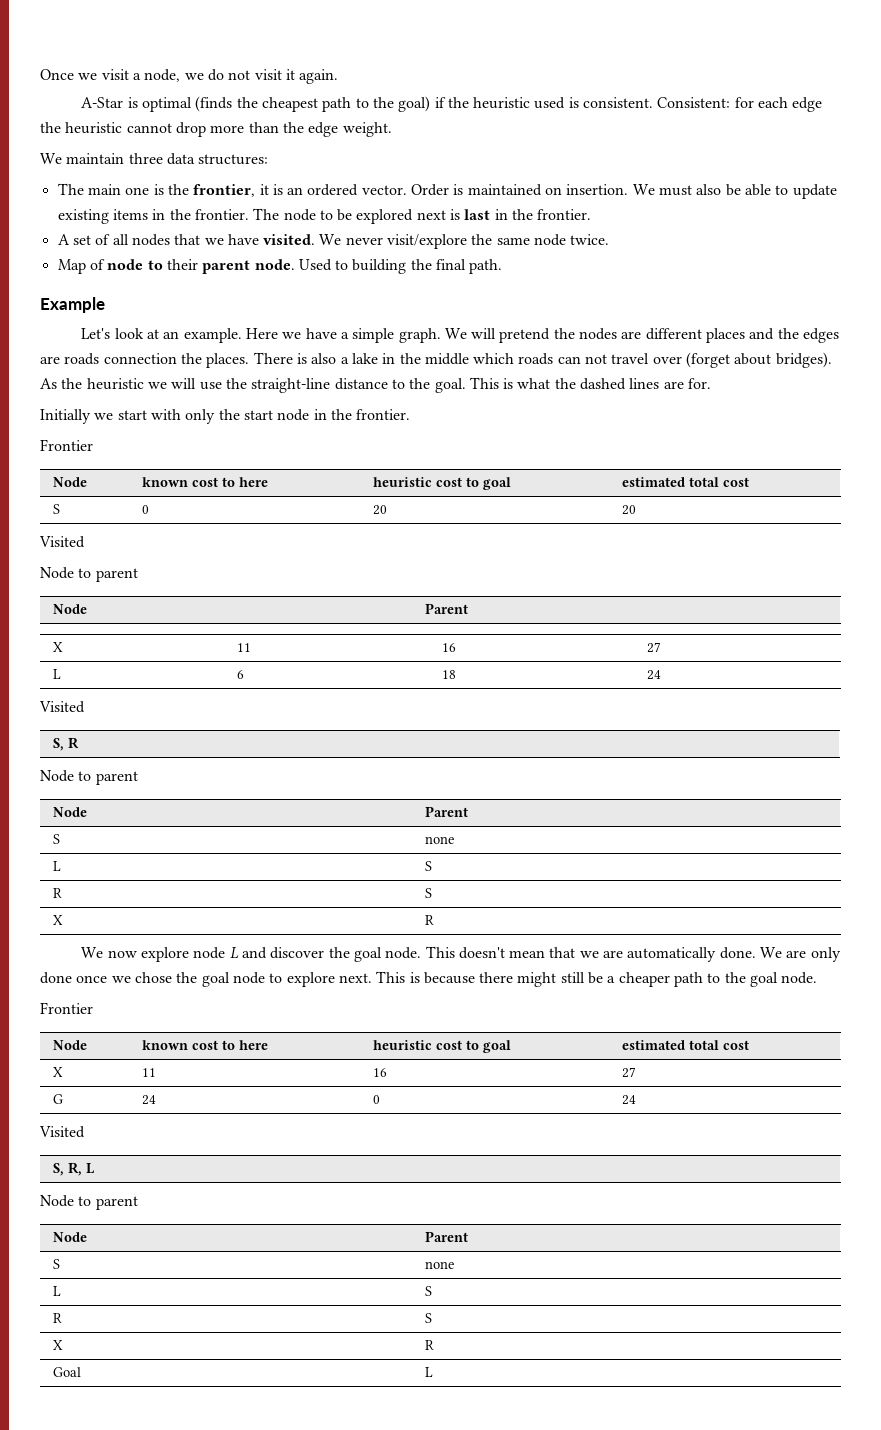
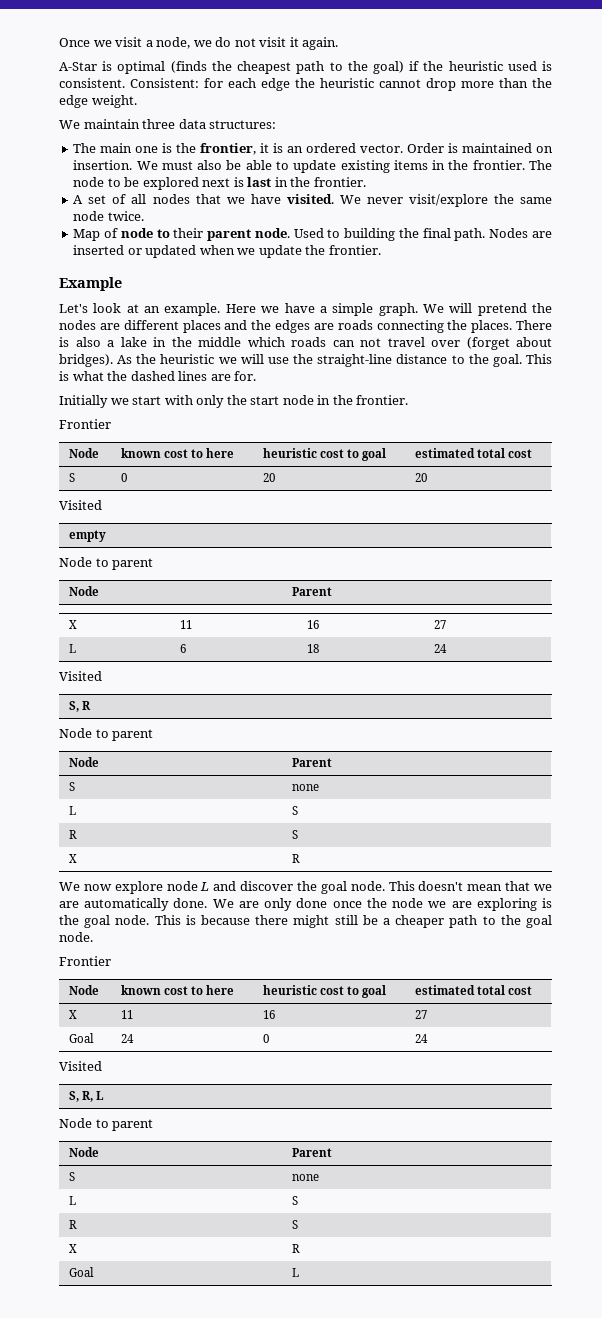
+ Nodes are inserted or updated when we update the frontier.
- We will pretend the nodes are different places and the edges are roads connection the places.
+ We will pretend the nodes are different places and the edges are roads connecting the places.
+ empty
- We are only done once we chose the goal node to explore next.
+ We are only done once the node we are exploring is the goal node.
- G | 24 | 0 | 24
+ Goal | 24 | 0 | 24

